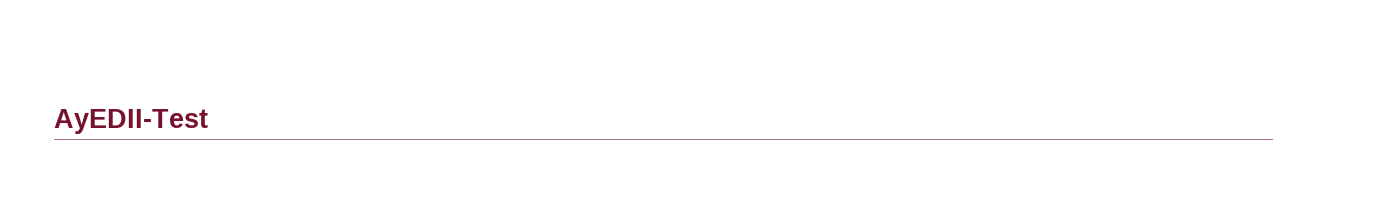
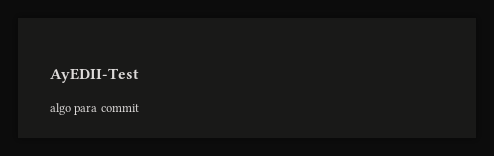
+ algo para commit

